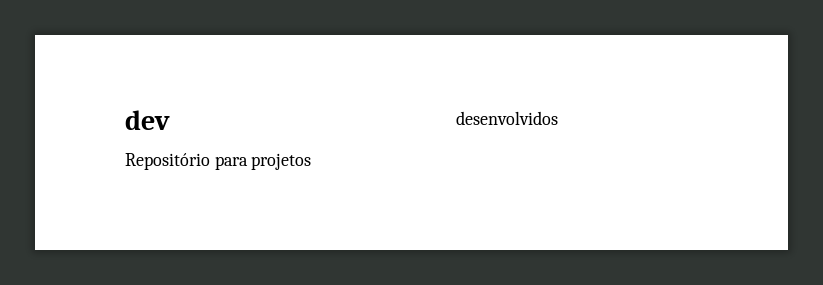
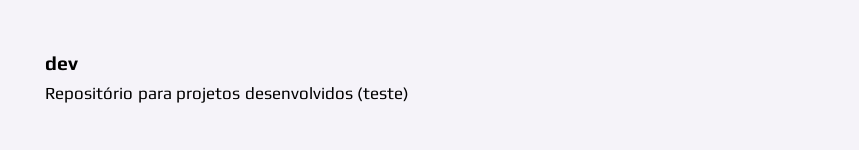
- Repositório para projetos desenvolvidos
+ Repositório para projetos desenvolvidos (teste)

